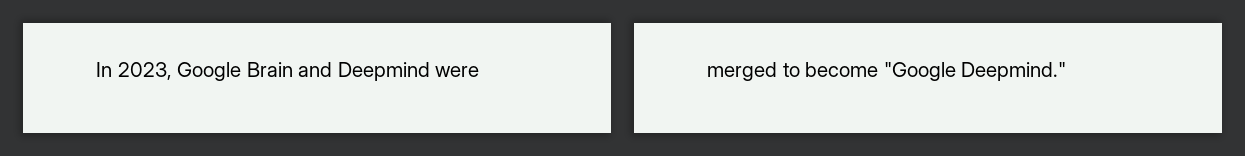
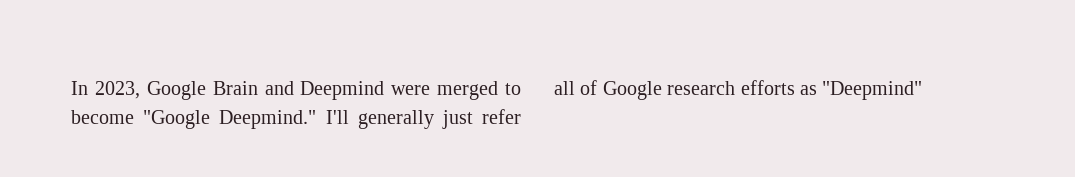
+ I'll generally just refer all of Google research efforts as "Deepmind"

